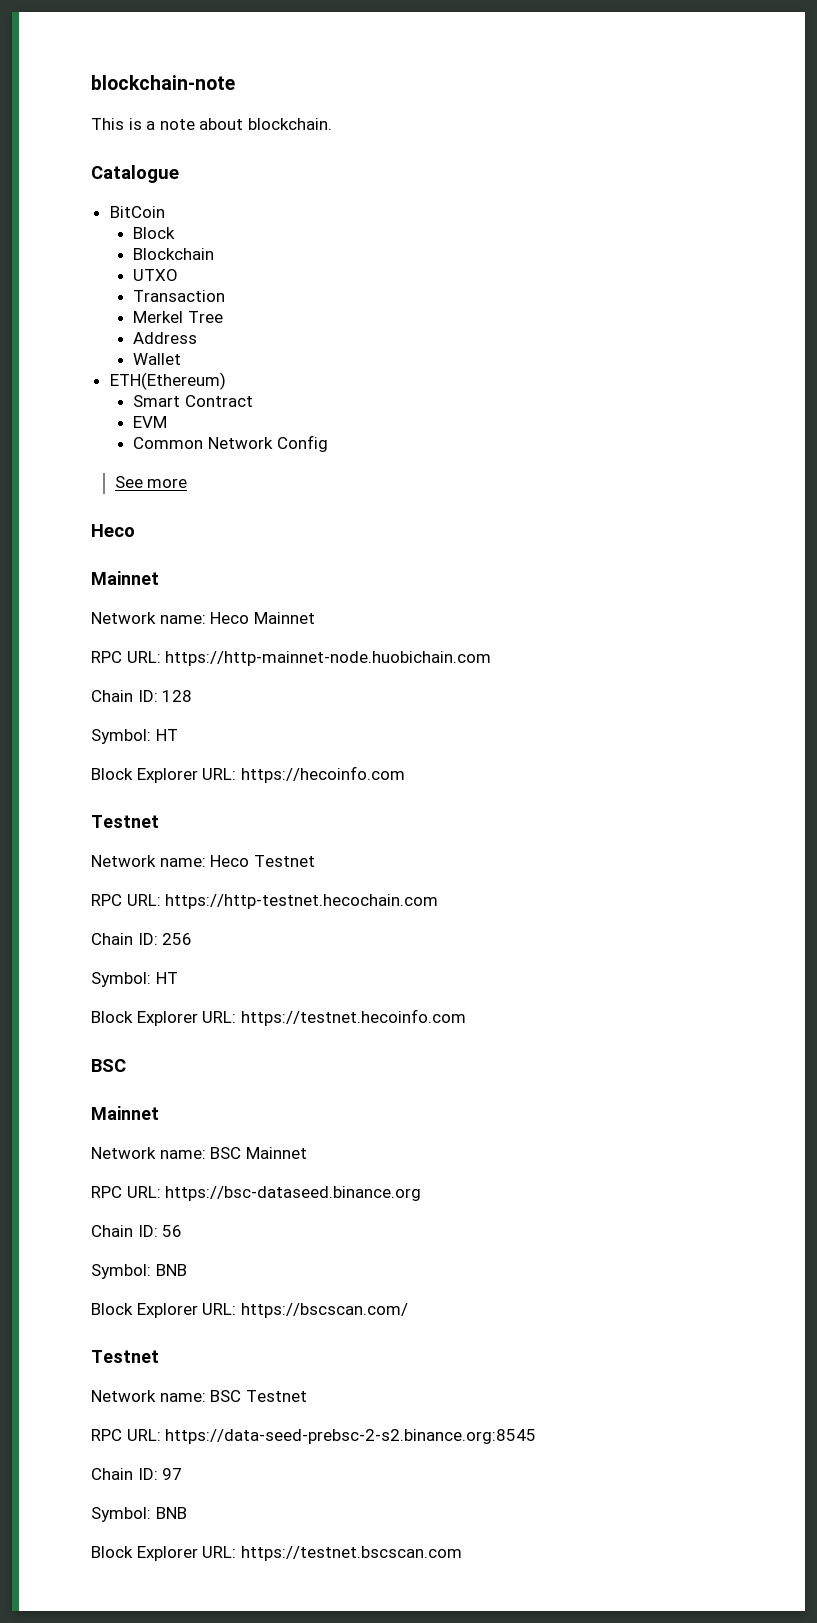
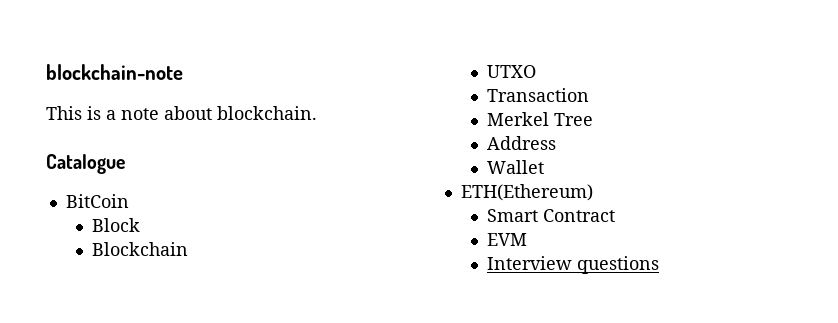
- Common Network Config
- See more
- Heco
- Mainnet
- Network name: Heco Mainnet
- RPC URL: https://http-mainnet-node.huobichain.com
- Chain ID: 128
- Symbol: HT
- Block Explorer URL: https://hecoinfo.com
- Testnet
- Network name: Heco Testnet
- RPC URL: https://http-testnet.hecochain.com
- Chain ID: 256
- Symbol: HT
- Block Explorer URL: https://testnet.hecoinfo.com
- BSC
- Mainnet
- Network name: BSC Mainnet
- RPC URL: https://bsc-dataseed.binance.org
- Chain ID: 56
- Symbol: BNB
- Block Explorer URL: https://bscscan.com/
- Testnet
- Network name: BSC Testnet
- RPC URL: https://data-seed-prebsc-2-s2.binance.org:8545
- Chain ID: 97
- Symbol: BNB
- Block Explorer URL: https://testnet.bscscan.com
+ Interview questions

